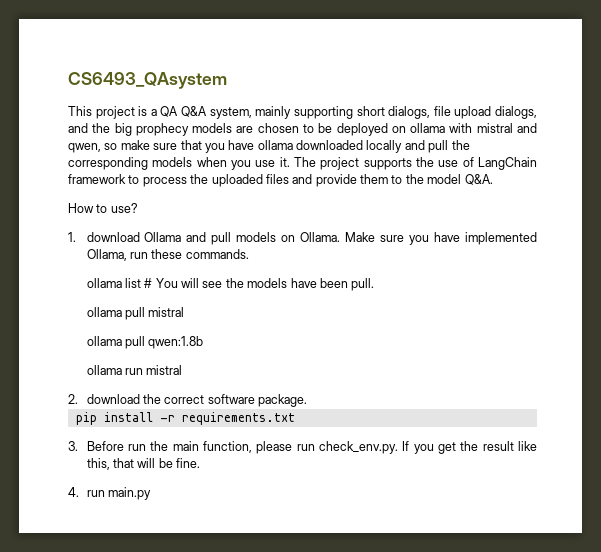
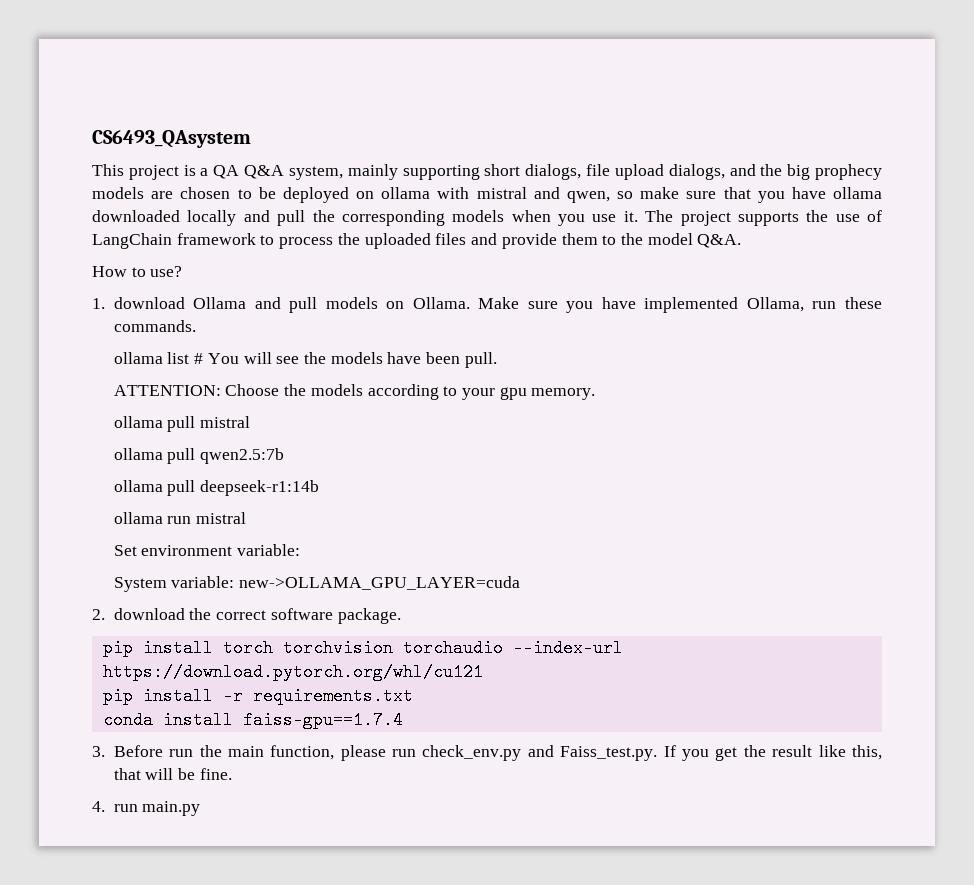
+ ATTENTION: Choose the models according to your gpu memory.
- ollama pull qwen:1.8b
+ ollama pull qwen2.5:7b
+ ollama pull deepseek-r1:14b
+ Set environment variable:
+ System variable: new->OLLAMA_GPU_LAYER=cuda
+ pip install torch torchvision torchaudio --index-url https://download.pytorch.org/whl/cu121
+ conda install faiss-gpu==1.7.4
- 3. Before run the main function, please run check_env.py. If you get the result like this, that will be fine.
+ 3. Before run the main function, please run check_env.py and Faiss_test.py. If you get the result like this, that will be fine.

